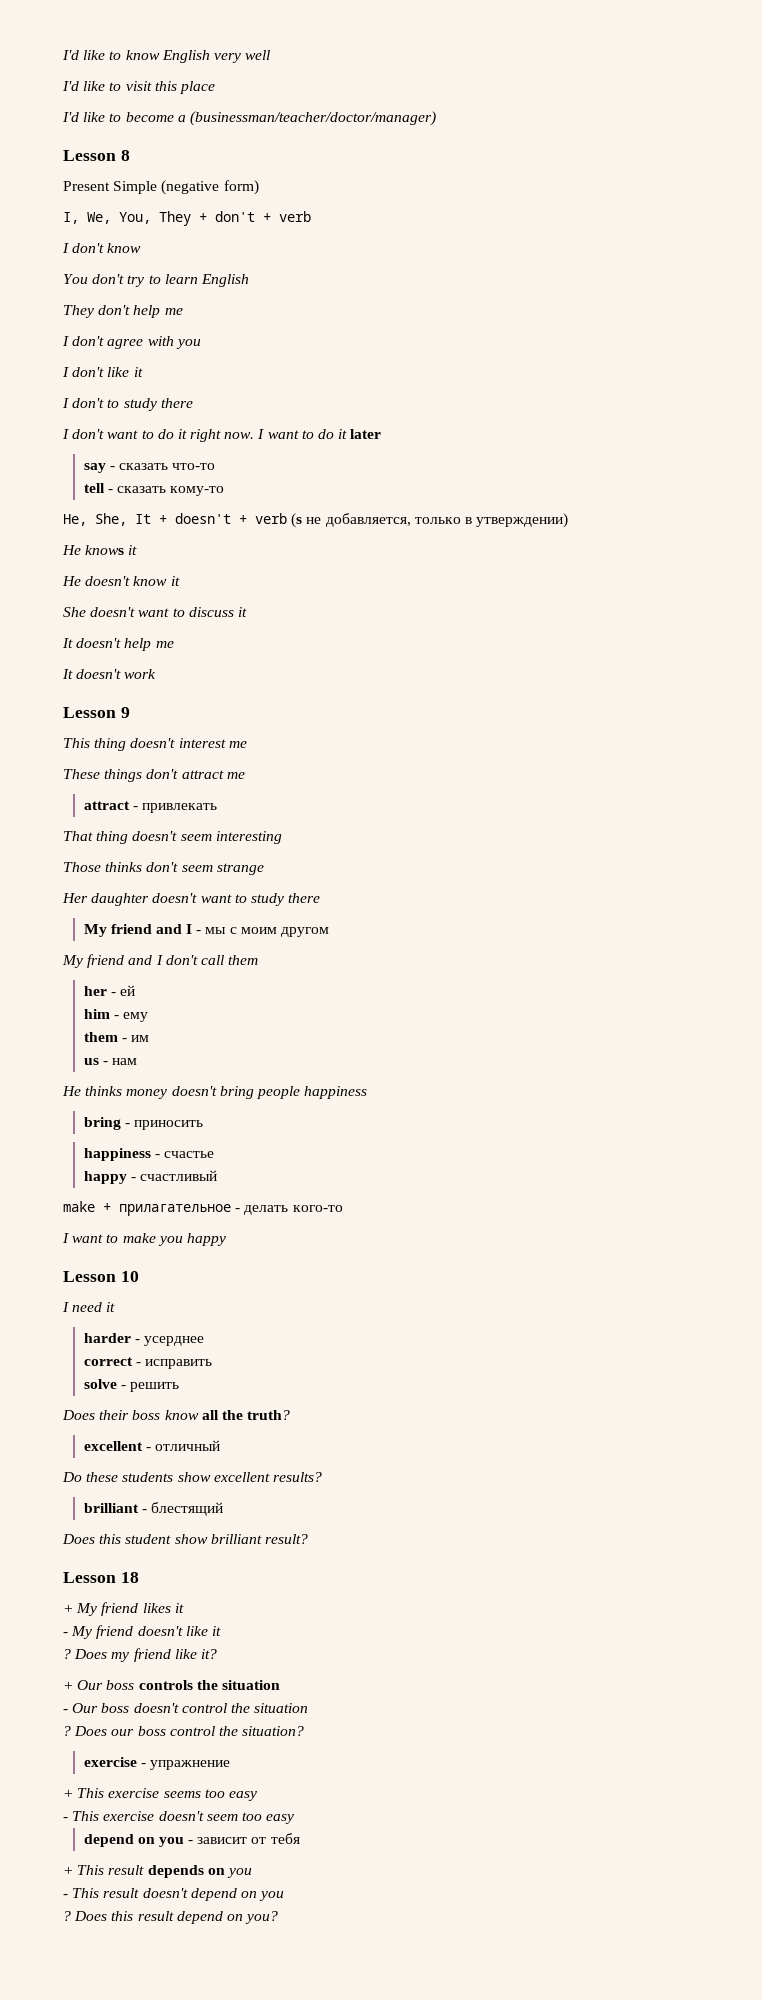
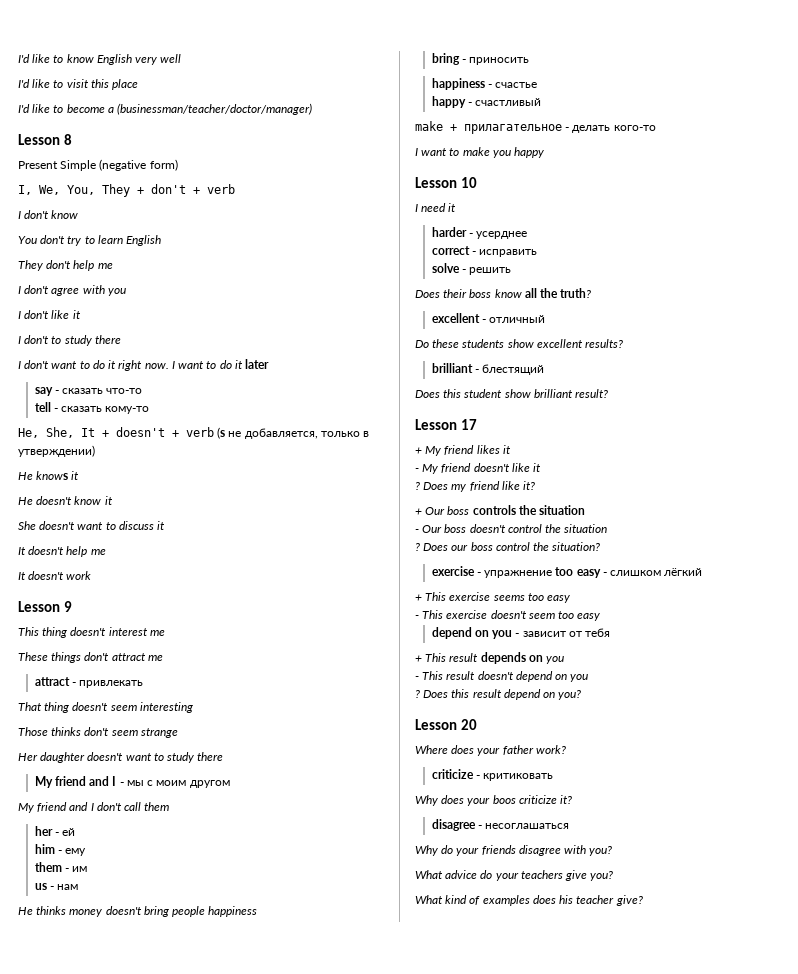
- Lesson 18
+ Lesson 17
- exercise - упражнение
+ exercise - упражнение too easy - слишком лёгкий
+ Lesson 20
+ Where does your father work?
+ criticize - критиковать
+ Why does your boos criticize it?
+ disagree - несоглашаться
+ Why do your friends disagree with you?
+ What advice do your teachers give you?
+ What kind of examples does his teacher give?

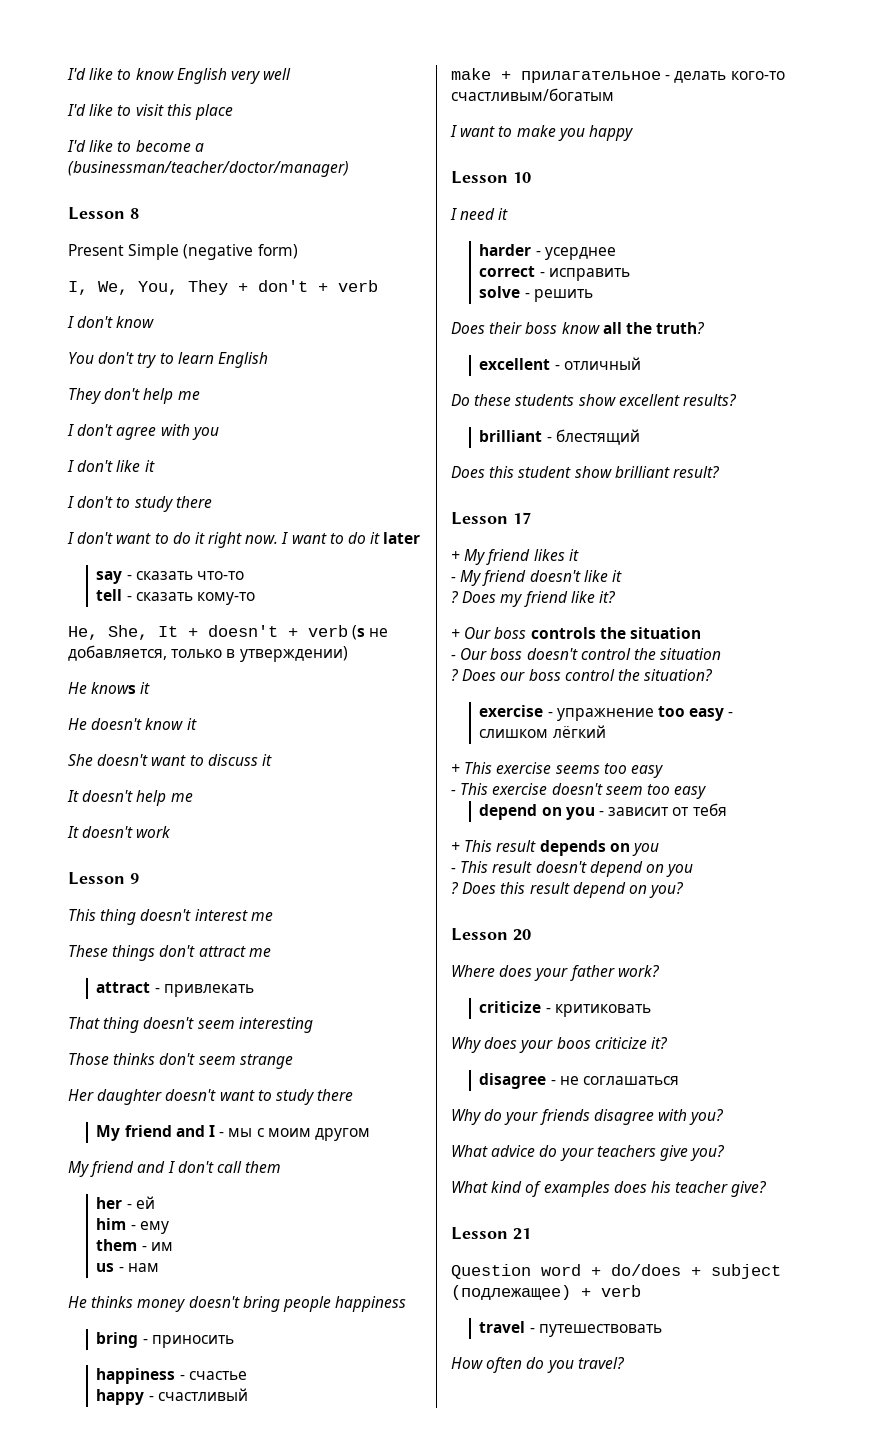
- make + прилагательное - делать кого-то
+ make + прилагательное - делать кого-то счастливым/богатым
- disagree - несоглашаться
+ disagree - не соглашаться
+ Lesson 21
+ Question word + do/does + subject (подлежащее) + verb
+ travel - путешествовать
+ How often do you travel?

